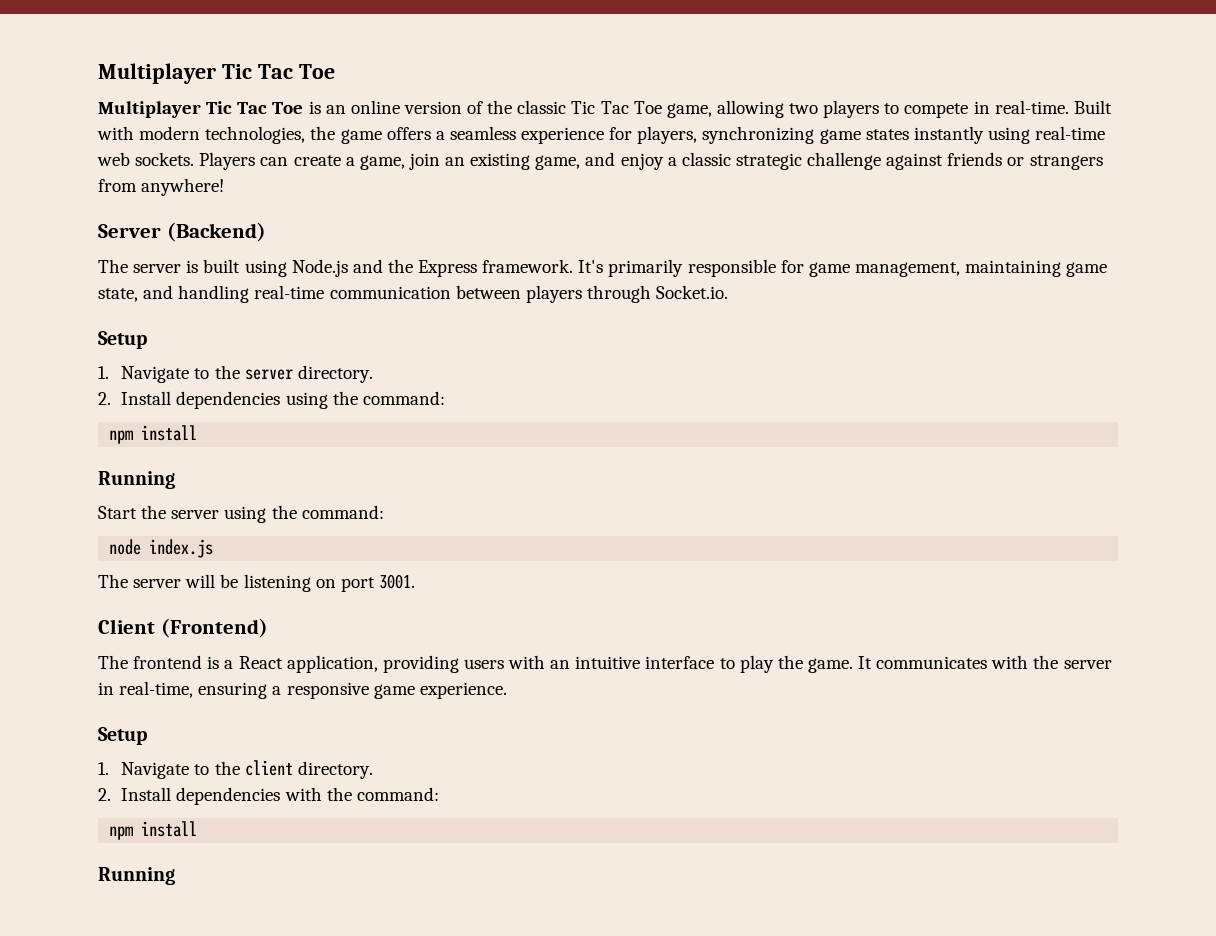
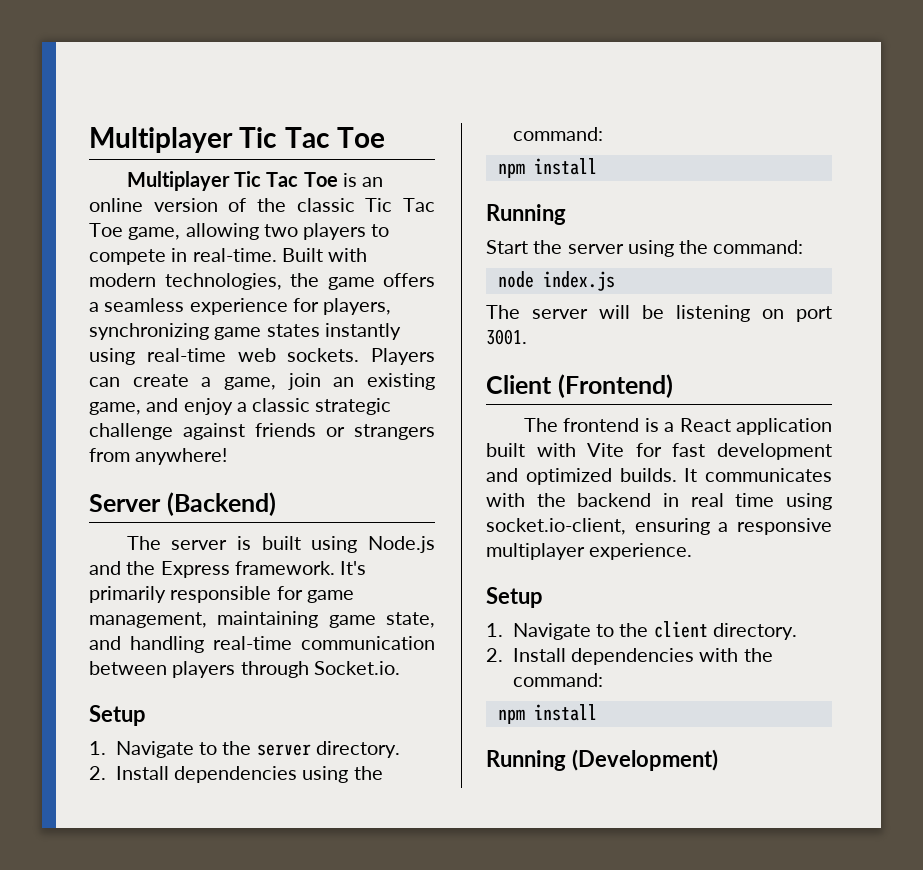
- The frontend is a React application, providing users with an intuitive interface to play the game. It communicates with the server in real-time, ensuring a responsive game experience.
+ The frontend is a React application built with Vite for fast development and optimized builds. It communicates with the backend in real time using socket.io-client, ensuring a responsive multiplayer experience.
  2. Install dependencies with the command:
  npm install
- Running
+ Running (Development)

